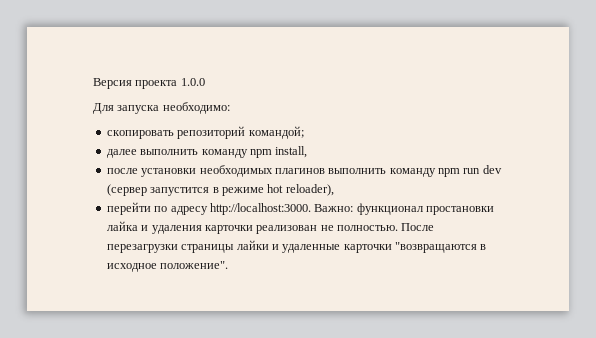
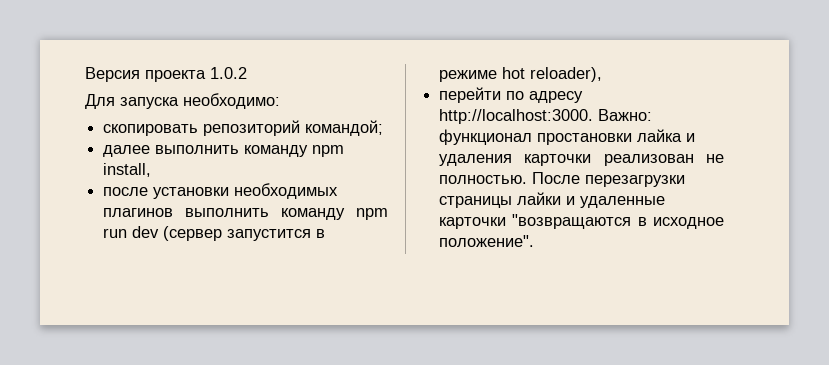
- Версия проекта 1.0.0
+ Версия проекта 1.0.2

